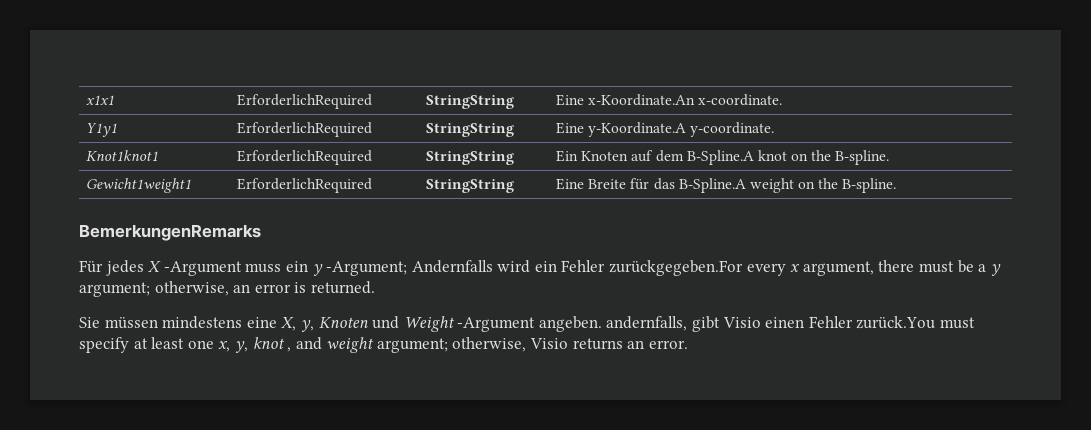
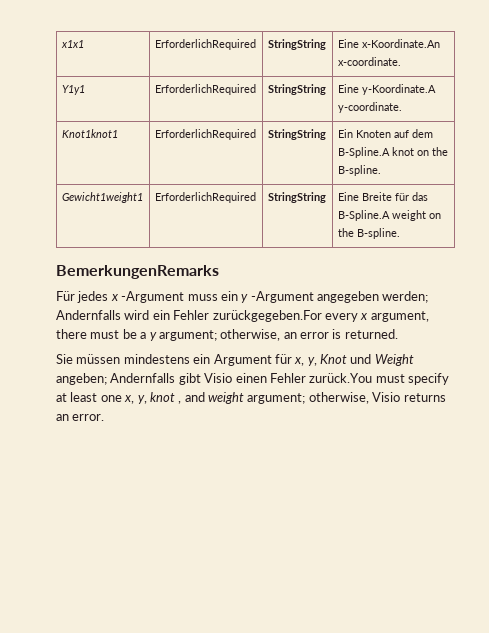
- Für jedes X -Argument muss ein y -Argument; Andernfalls wird ein Fehler zurückgegeben.For every x argument, there must be a y argument; otherwise, an error is returned.
+ Für jedes x -Argument muss ein y -Argument angegeben werden; Andernfalls wird ein Fehler zurückgegeben.For every x argument, there must be a y argument; otherwise, an error is returned.
- Sie müssen mindestens eine X, y, Knoten und Weight -Argument angeben. andernfalls, gibt Visio einen Fehler zurück.You must specify at least one x, y, knot , and weight argument; otherwise, Visio returns an error.
+ Sie müssen mindestens ein Argument für x, y, Knot und Weight angeben; Andernfalls gibt Visio einen Fehler zurück.You must specify at least one x, y, knot , and weight argument; otherwise, Visio returns an error.

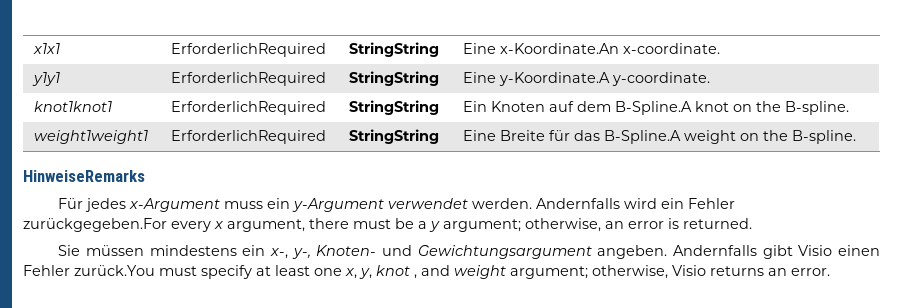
- Y1y1 | ErforderlichRequired | StringString | Eine y-Koordinate.A y-coordinate.
+ y1y1 | ErforderlichRequired | StringString | Eine y-Koordinate.A y-coordinate.
- Knot1knot1 | ErforderlichRequired | StringString | Ein Knoten auf dem B-Spline.A knot on the B-spline.
+ knot1knot1 | ErforderlichRequired | StringString | Ein Knoten auf dem B-Spline.A knot on the B-spline.
- Gewicht1weight1 | ErforderlichRequired | StringString | Eine Breite für das B-Spline.A weight on the B-spline.
+ weight1weight1 | ErforderlichRequired | StringString | Eine Breite für das B-Spline.A weight on the B-spline.
- BemerkungenRemarks
+ HinweiseRemarks
- Für jedes x -Argument muss ein y -Argument angegeben werden; Andernfalls wird ein Fehler zurückgegeben.For every x argument, there must be a y argument; otherwise, an error is returned.
+ Für jedes x-Argument muss ein y-Argument verwendet werden. Andernfalls wird ein Fehler zurückgegeben.For every x argument, there must be a y argument; otherwise, an error is returned.
- Sie müssen mindestens ein Argument für x, y, Knot und Weight angeben; Andernfalls gibt Visio einen Fehler zurück.You must specify at least one x, y, knot , and weight argument; otherwise, Visio returns an error.
+ Sie müssen mindestens ein x-, y-, Knoten- und Gewichtungsargument angeben. Andernfalls gibt Visio einen Fehler zurück.You must specify at least one x, y, knot , and weight argument; otherwise, Visio returns an error.

